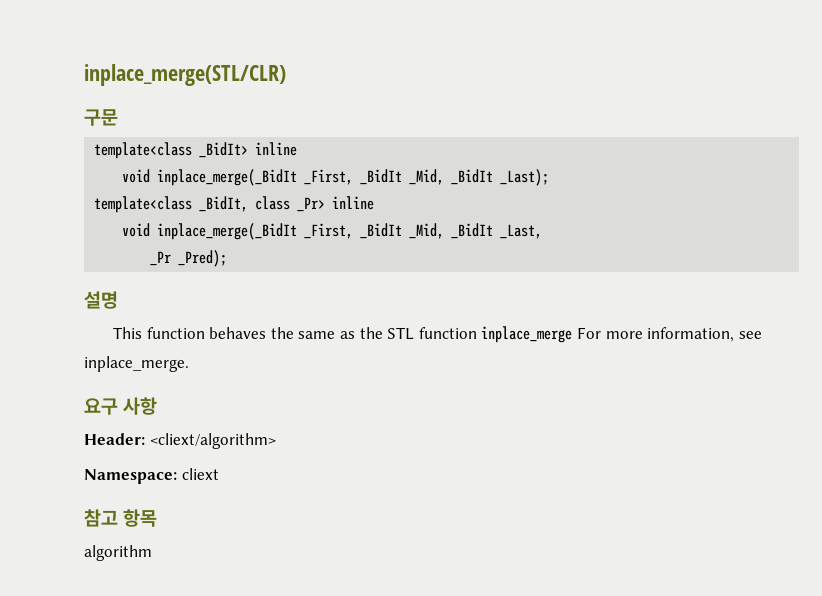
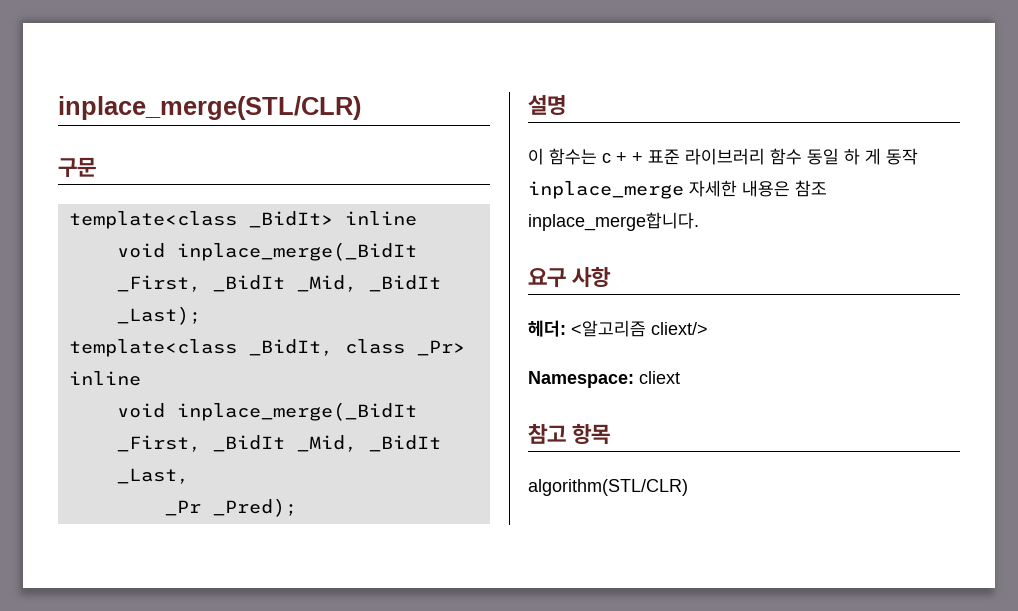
- This function behaves the same as the STL function inplace_merge For more information, see inplace_merge.
+ 이 함수는 c + + 표준 라이브러리 함수 동일 하 게 동작 inplace_merge 자세한 내용은 참조 inplace_merge합니다.
- Header: <cliext/algorithm>
+ 헤더: <알고리즘 cliext/>
- algorithm
+ algorithm(STL/CLR)

